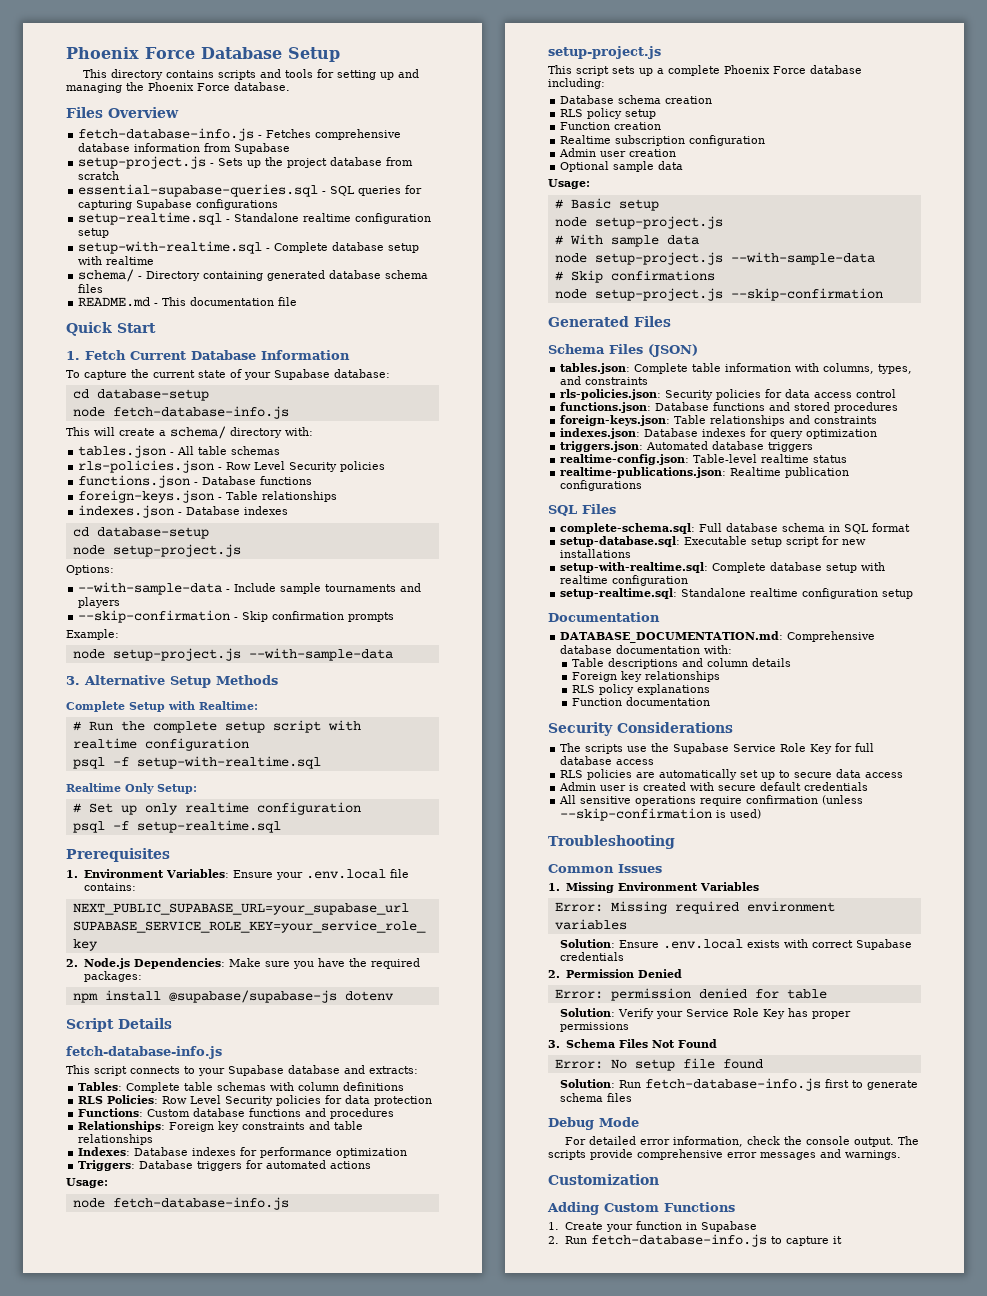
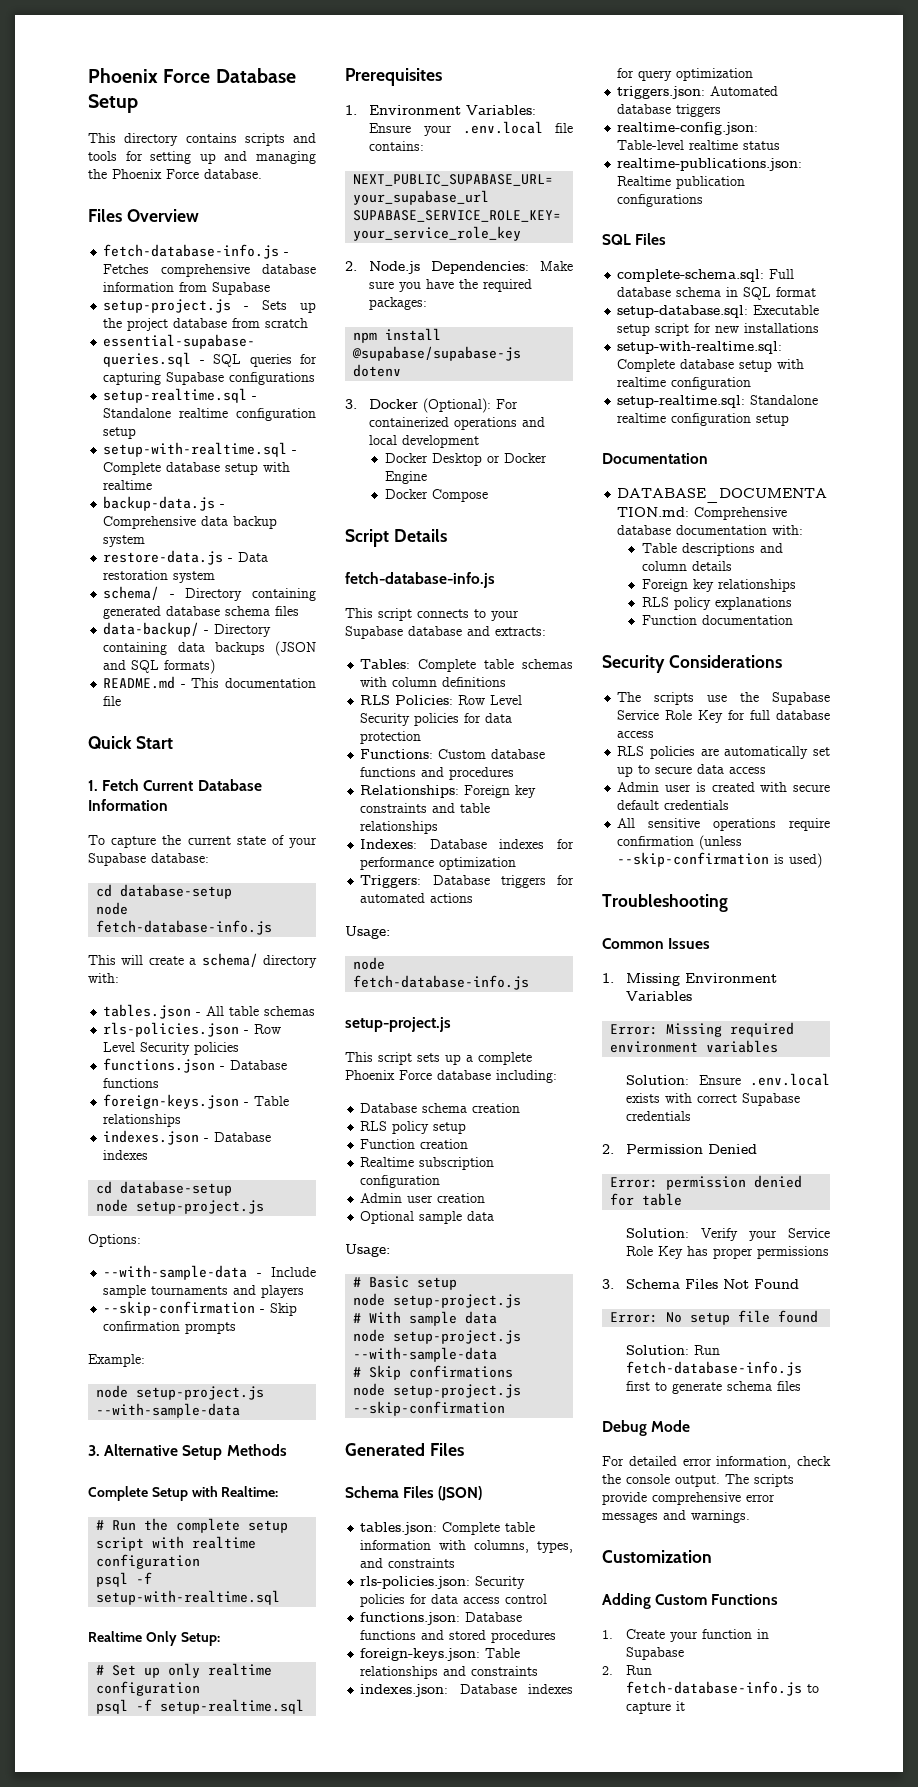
+ backup-data.js - Comprehensive data backup system
+ restore-data.js - Data restoration system
+ data-backup/ - Directory containing data backups (JSON and SQL formats)
+ 3. Docker (Optional): For containerized operations and local development
+ Docker Desktop or Docker Engine
+ Docker Compose

